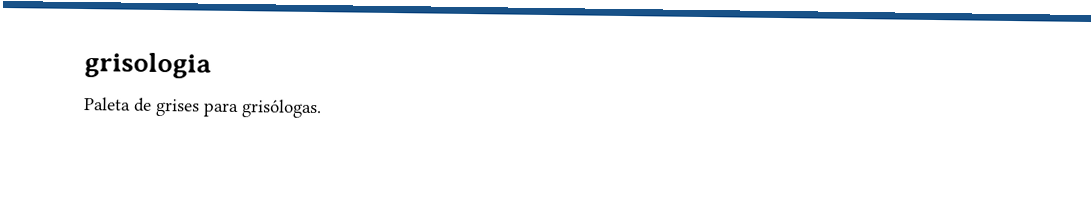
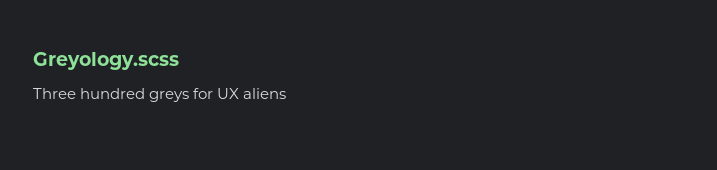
- grisologia
- Paleta de grises para grisólogas.
+ Greyology.scss
+ Three hundred greys for UX aliens

